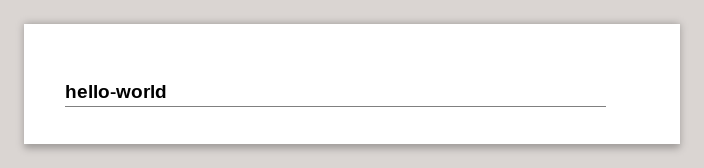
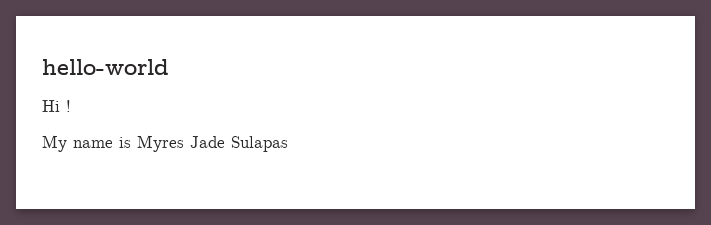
+ Hi !
+ My name is Myres Jade Sulapas

